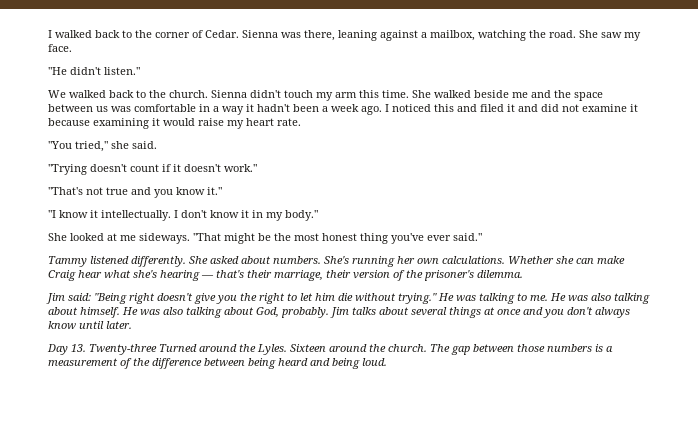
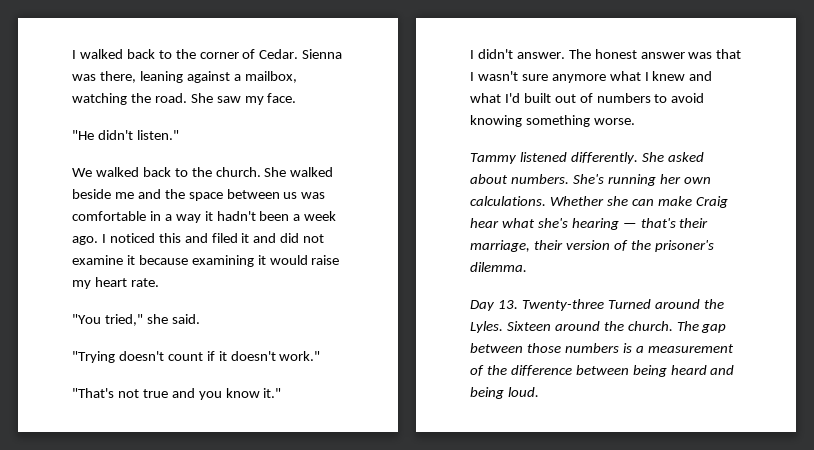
- Sienna didn't touch my arm this time.
- "I know it intellectually. I don't know it in my body."
- She looked at me sideways. "That might be the most honest thing you've ever said."
+ I didn't answer. The honest answer was that I wasn't sure anymore what I knew and what I'd built out of numbers to avoid knowing something worse.
- Jim said: "Being right doesn't give you the right to let him die without trying." He was talking to me. He was also talking about himself. He was also talking about God, probably. Jim talks about several things at once and you don't always know until later.

